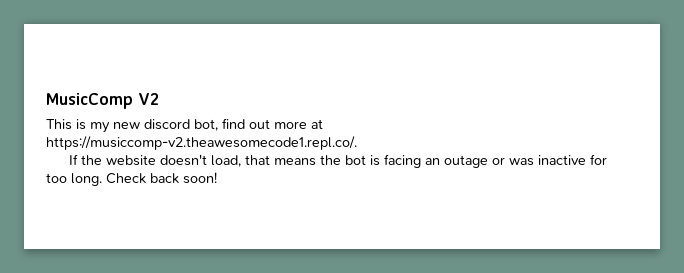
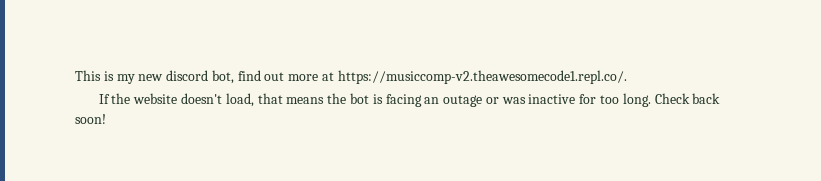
- MusicComp V2

